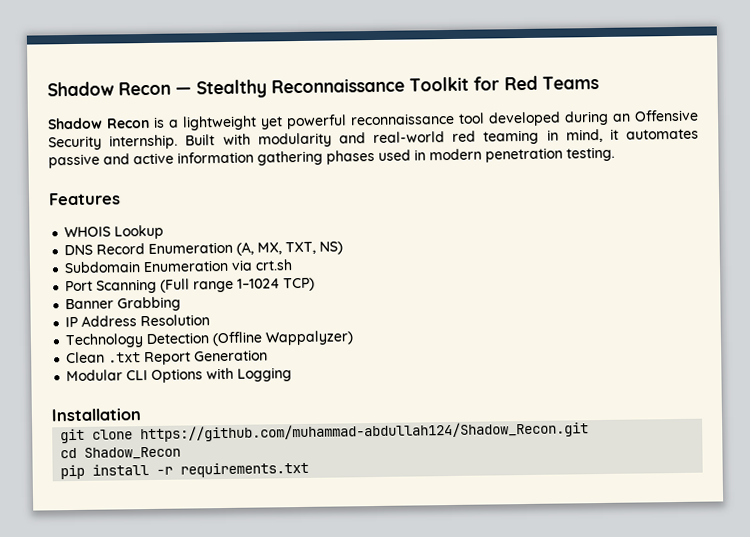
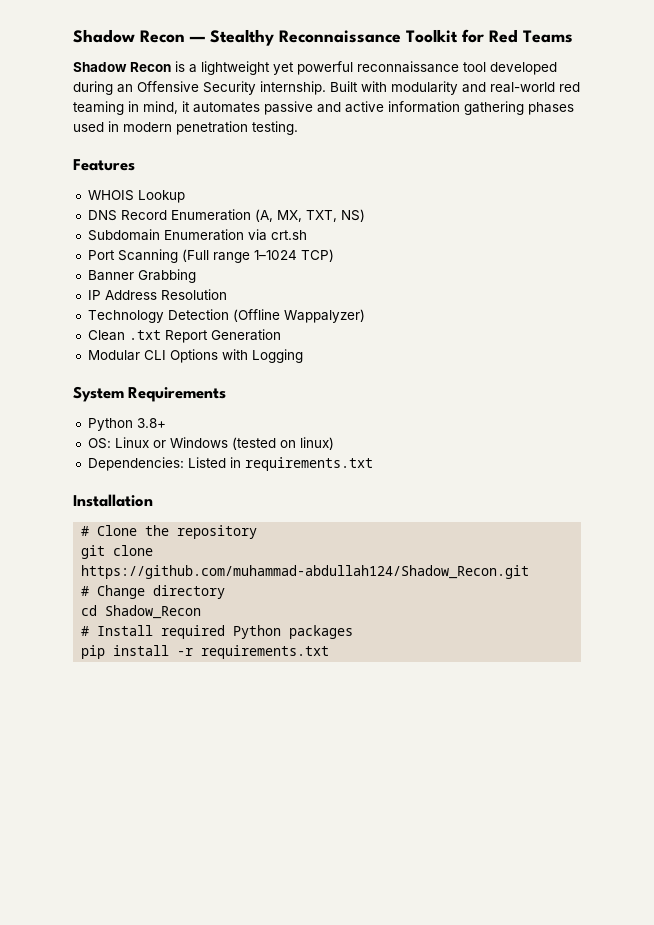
+ System Requirements
+ Python 3.8+
+ OS: Linux or Windows (tested on linux)
+ Dependencies: Listed in requirements.txt
  Installation
+ # Clone the repository
+ # Change directory
+ # Install required Python packages

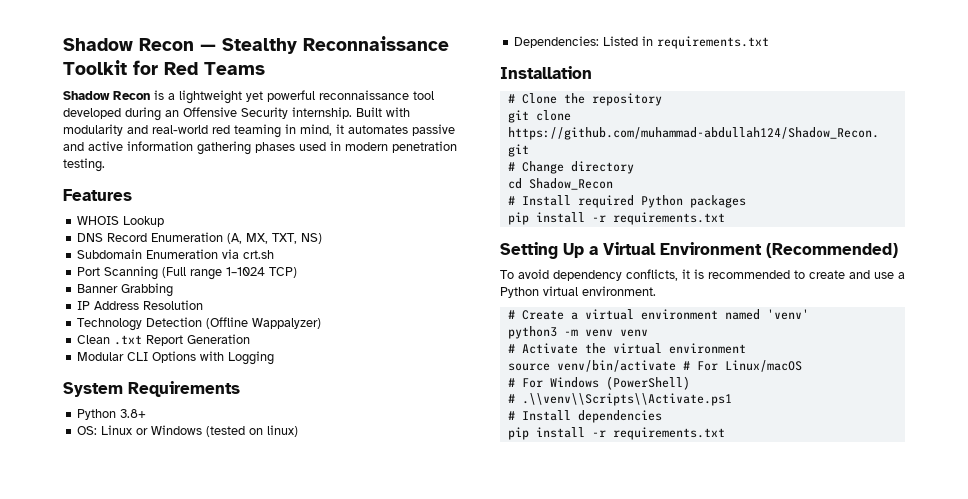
+ Setting Up a Virtual Environment (Recommended)
+ To avoid dependency conflicts, it is recommended to create and use a Python virtual environment.
+ # Create a virtual environment named 'venv'
+ python3 -m venv venv
+ # Activate the virtual environment
+ source venv/bin/activate # For Linux/macOS
+ # For Windows (PowerShell)
+ # .\\venv\\Scripts\\Activate.ps1
+ # Install dependencies
+ pip install -r requirements.txt

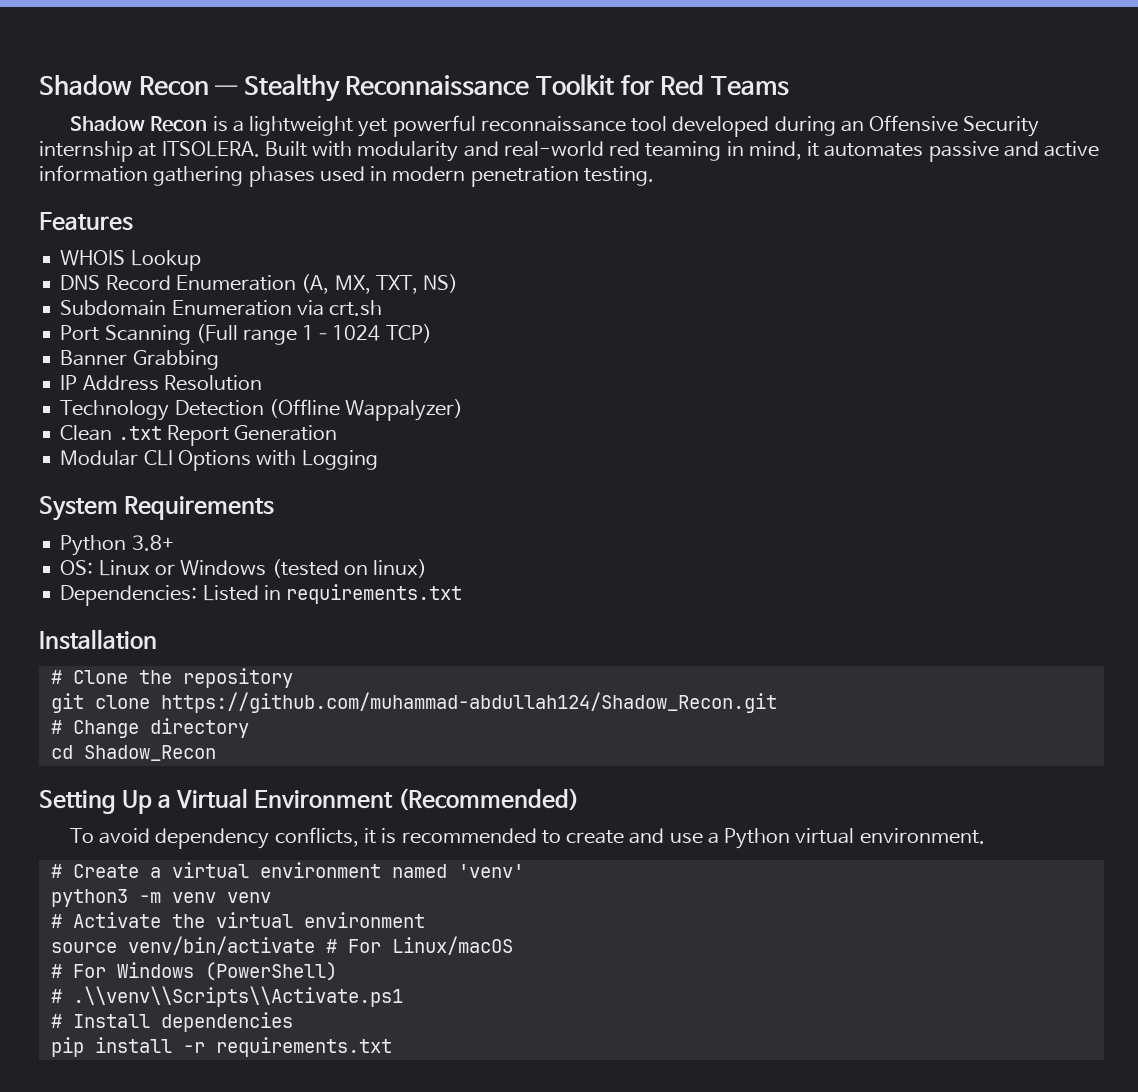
- Shadow Recon is a lightweight yet powerful reconnaissance tool developed during an Offensive Security internship.
+ Shadow Recon is a lightweight yet powerful reconnaissance tool developed during an Offensive Security internship at ITSOLERA.
- # Install required Python packages
- pip install -r requirements.txt

